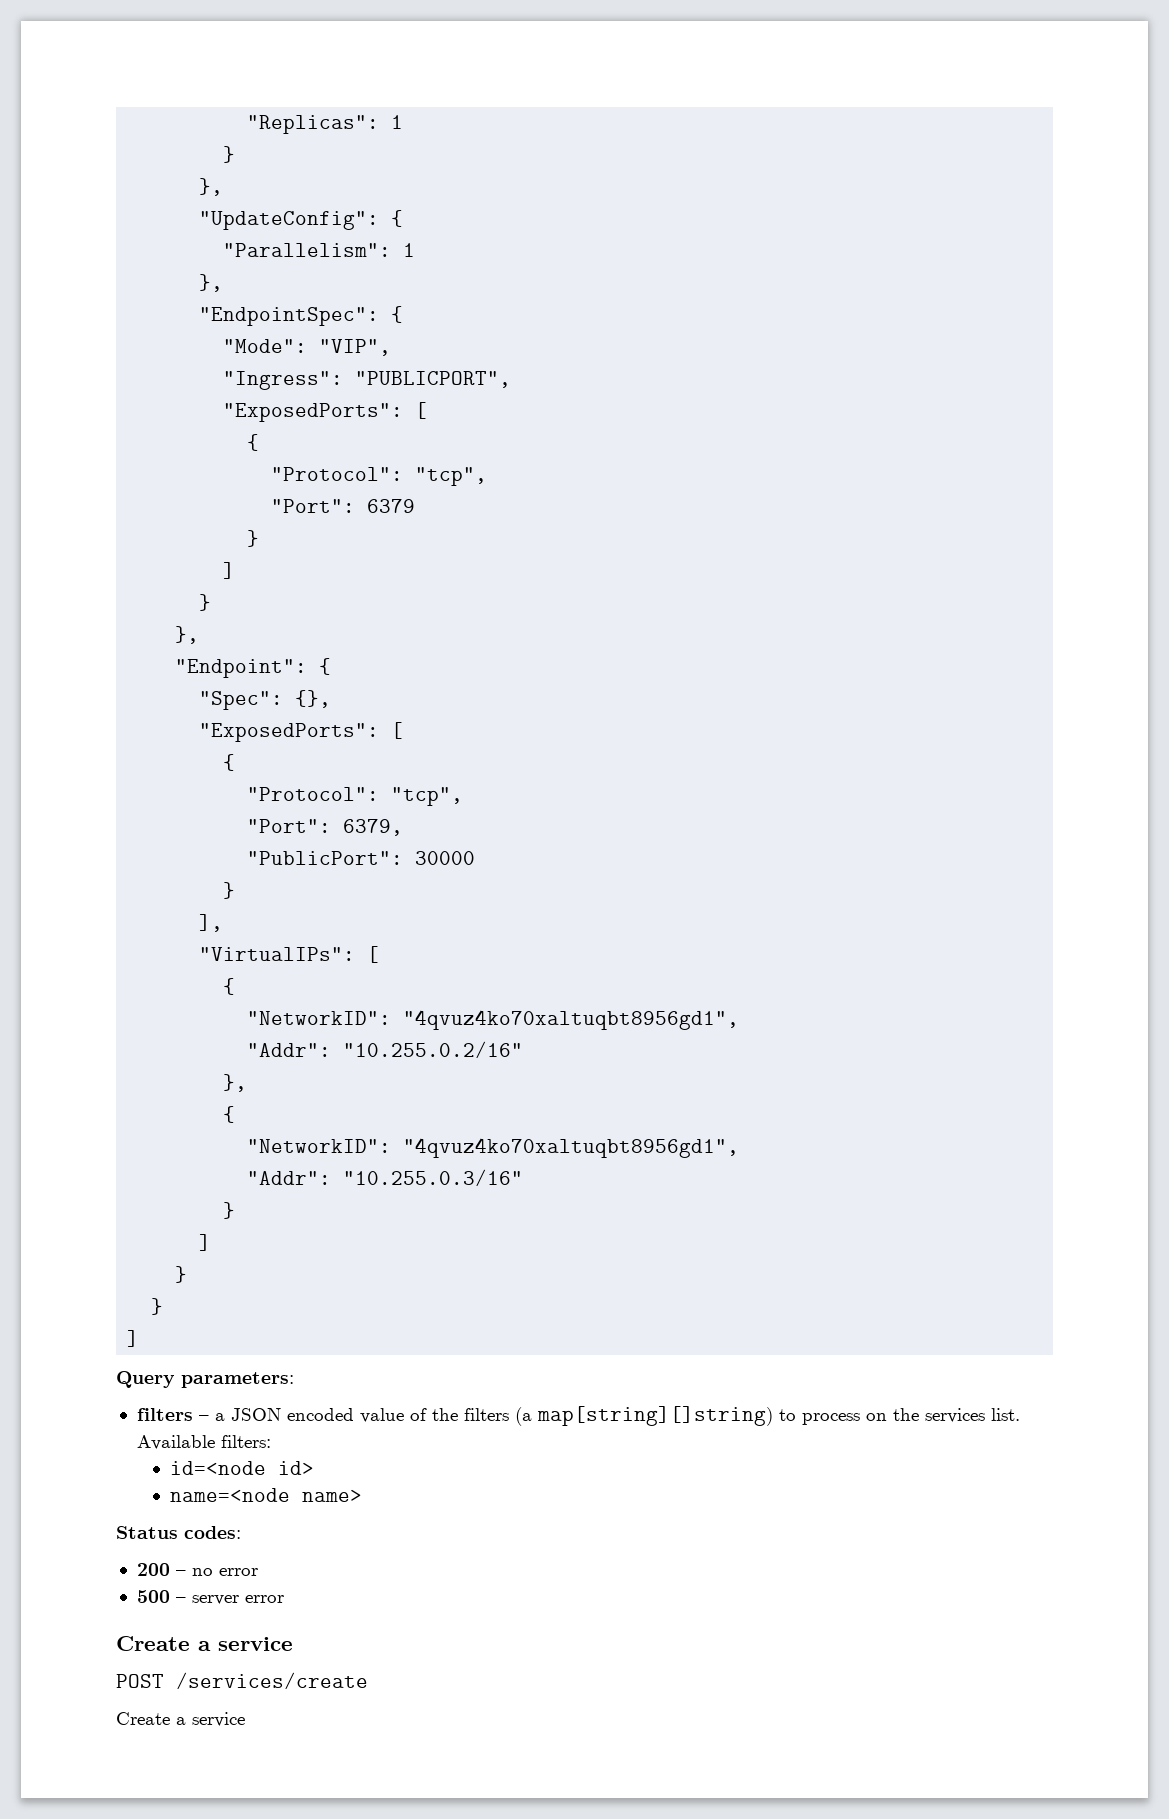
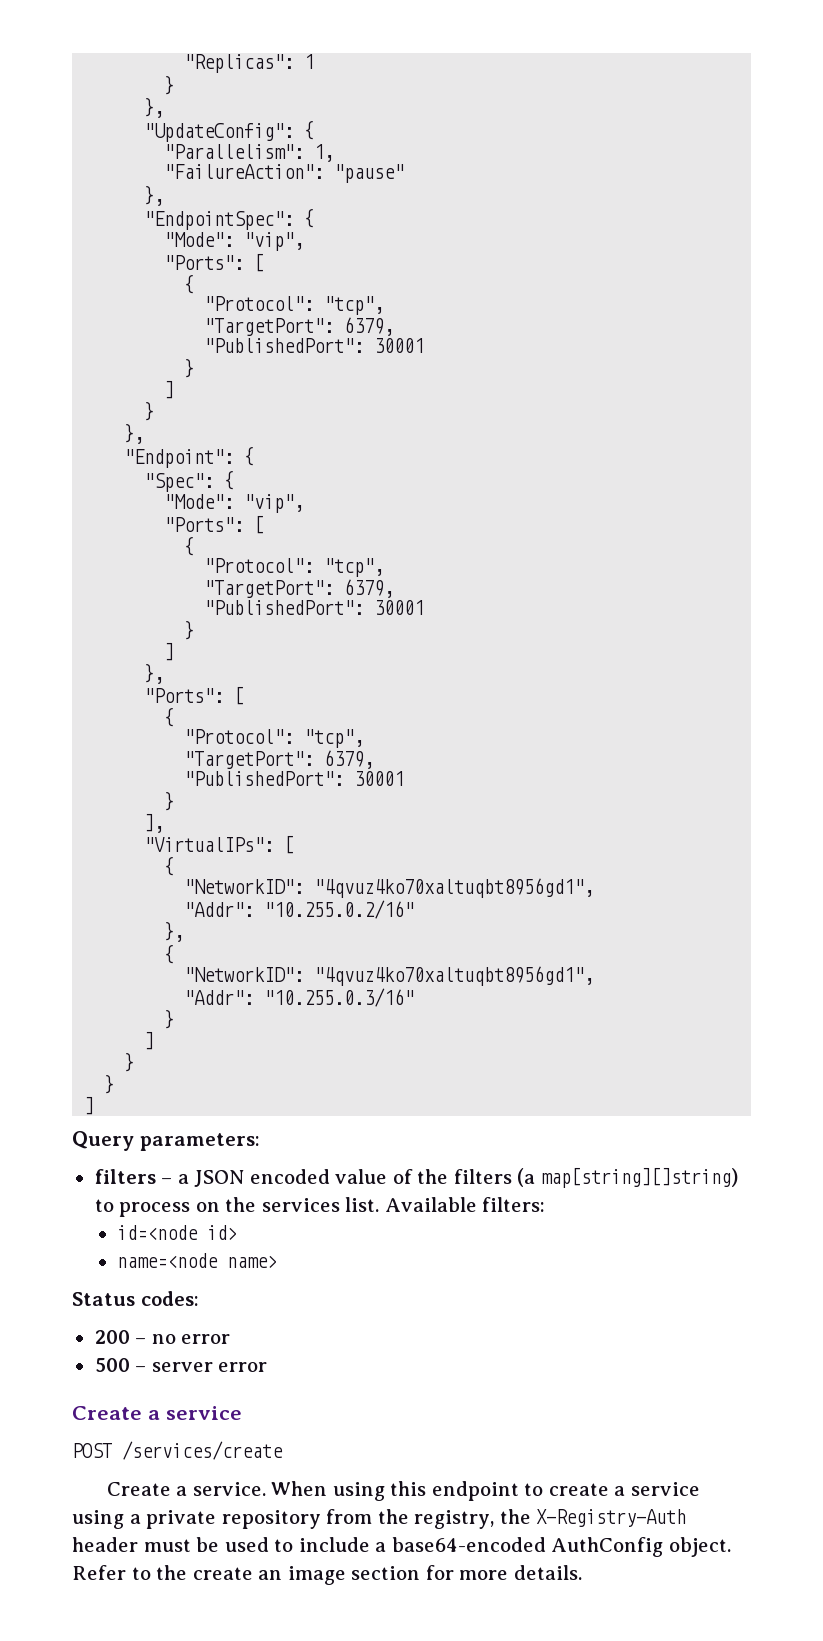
- "Parallelism": 1
+ "Parallelism": 1,
+ "FailureAction": "pause"
  "EndpointSpec": {
- "Mode": "VIP",
- "Ingress": "PUBLICPORT",
- "ExposedPorts": [
+ "Mode": "vip",
+ "Ports": [
  {
  "Protocol": "tcp",
- "Port": 6379
+ "TargetPort": 6379,
+ "PublishedPort": 30001
- "Spec": {},
- "ExposedPorts": [
+ "Spec": {
+ "Mode": "vip",
+ "Ports": [
  {
  "Protocol": "tcp",
- "Port": 6379,
- "PublicPort": 30000
+ "TargetPort": 6379,
+ "PublishedPort": 30001
+ }
+ ]
+ },
+ "Ports": [
+ {
+ "Protocol": "tcp",
+ "TargetPort": 6379,
+ "PublishedPort": 30001
  POST /services/create
- Create a service
+ Create a service. When using this endpoint to create a service using a private repository from the registry, the X-Registry-Auth header must be used to include a base64-encoded AuthConfig object. Refer to the create an image section for more details.

